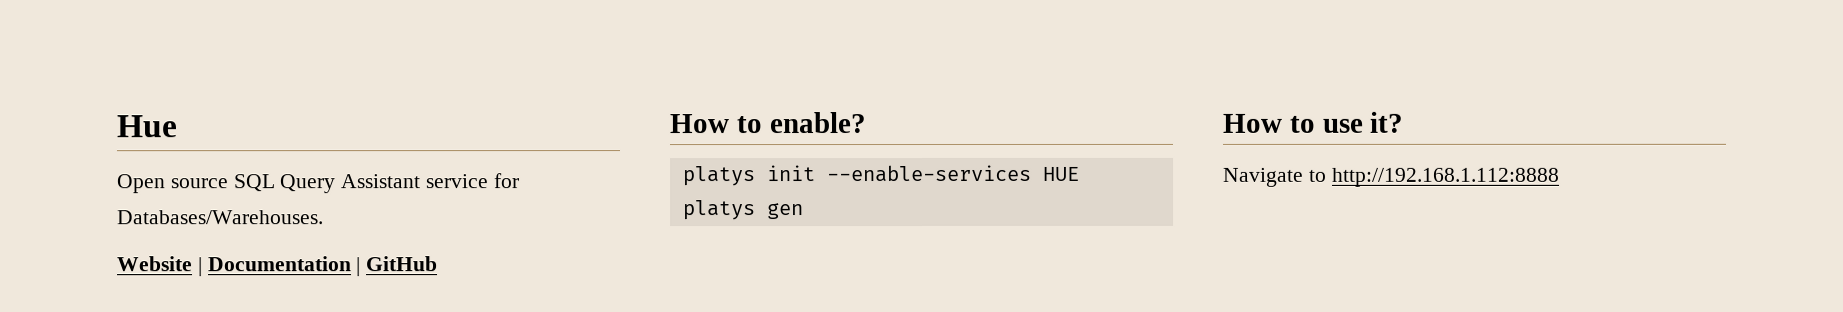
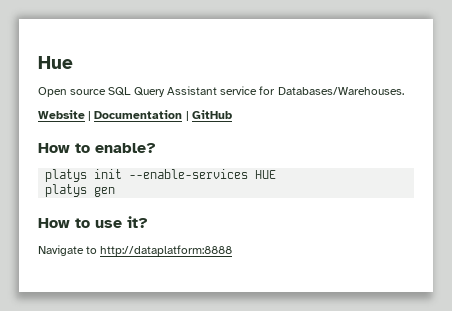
- Navigate to http://192.168.1.112:8888
+ Navigate to http://dataplatform:8888

